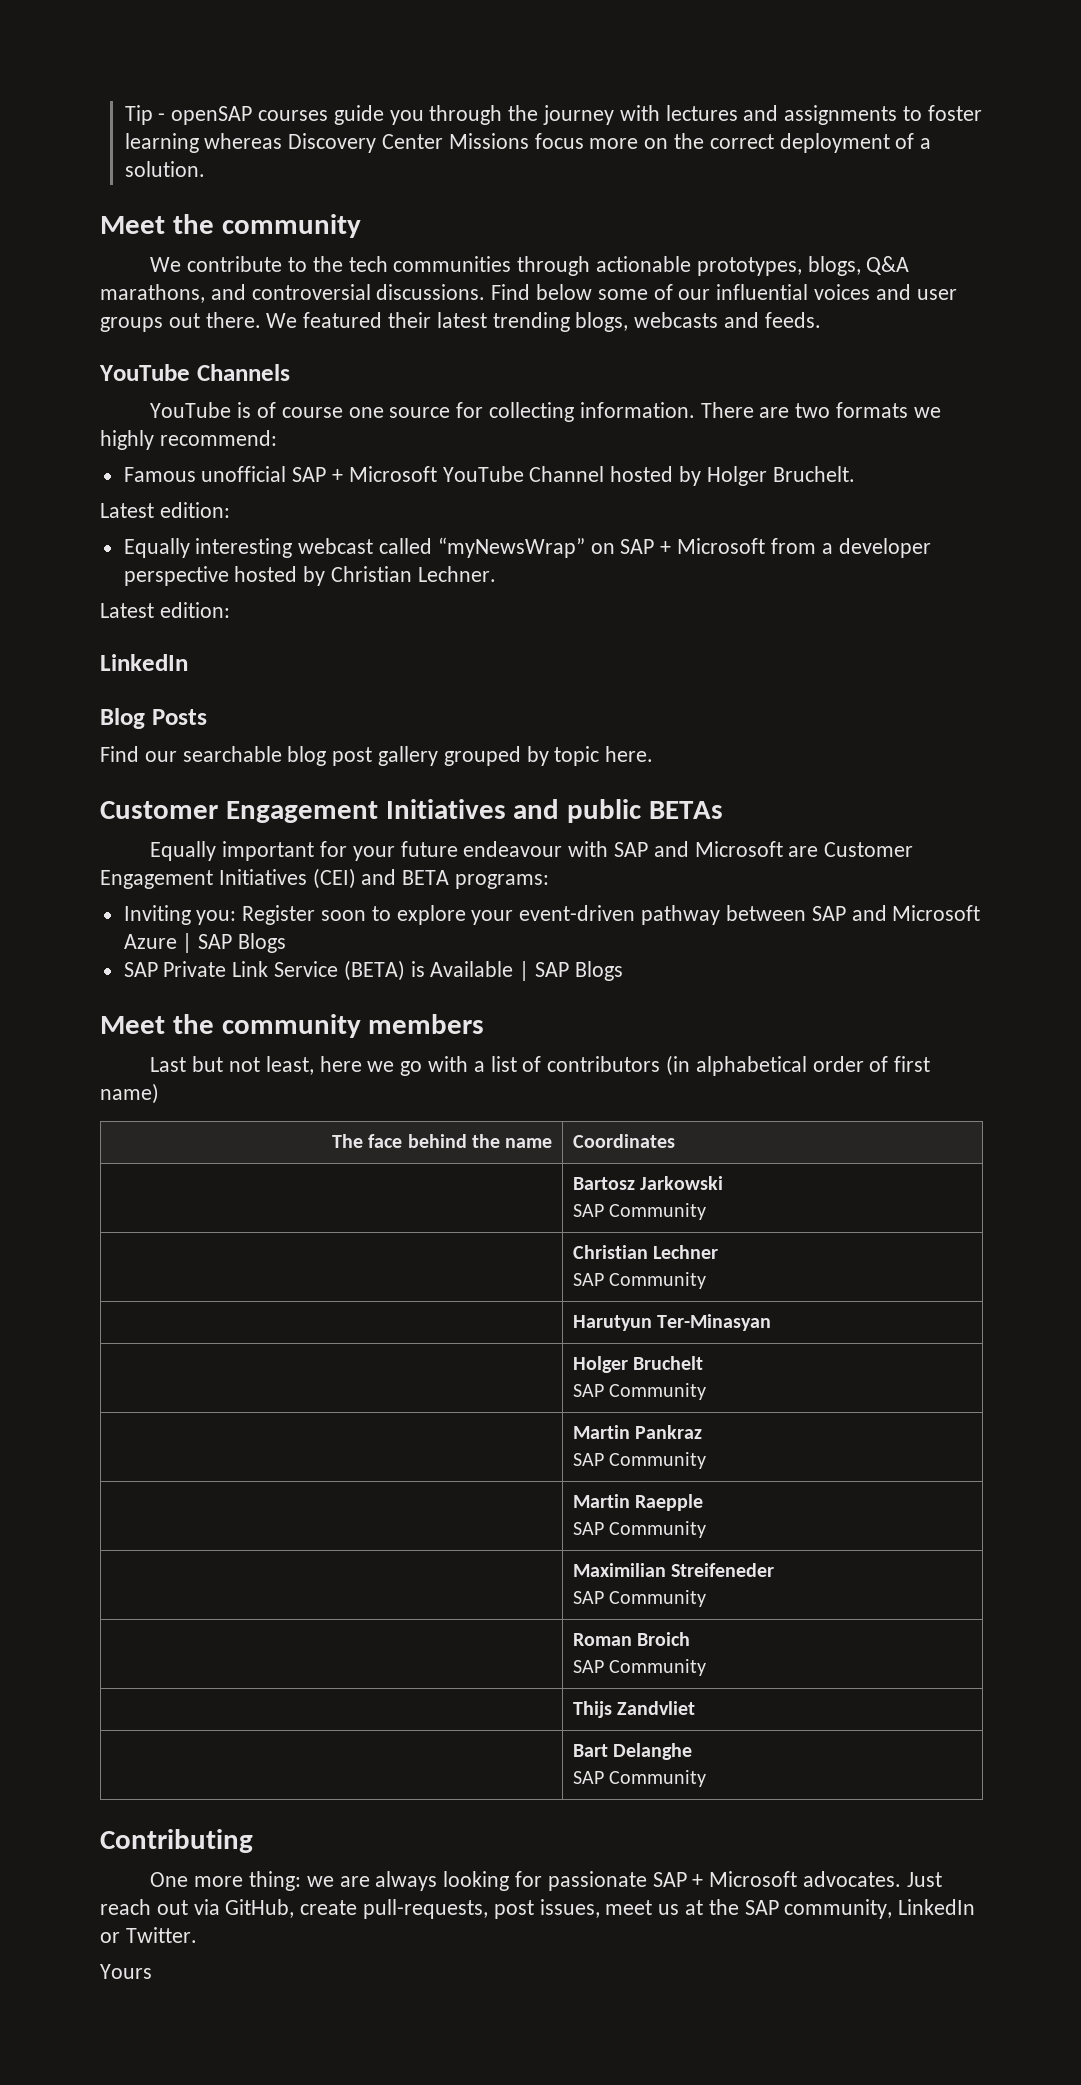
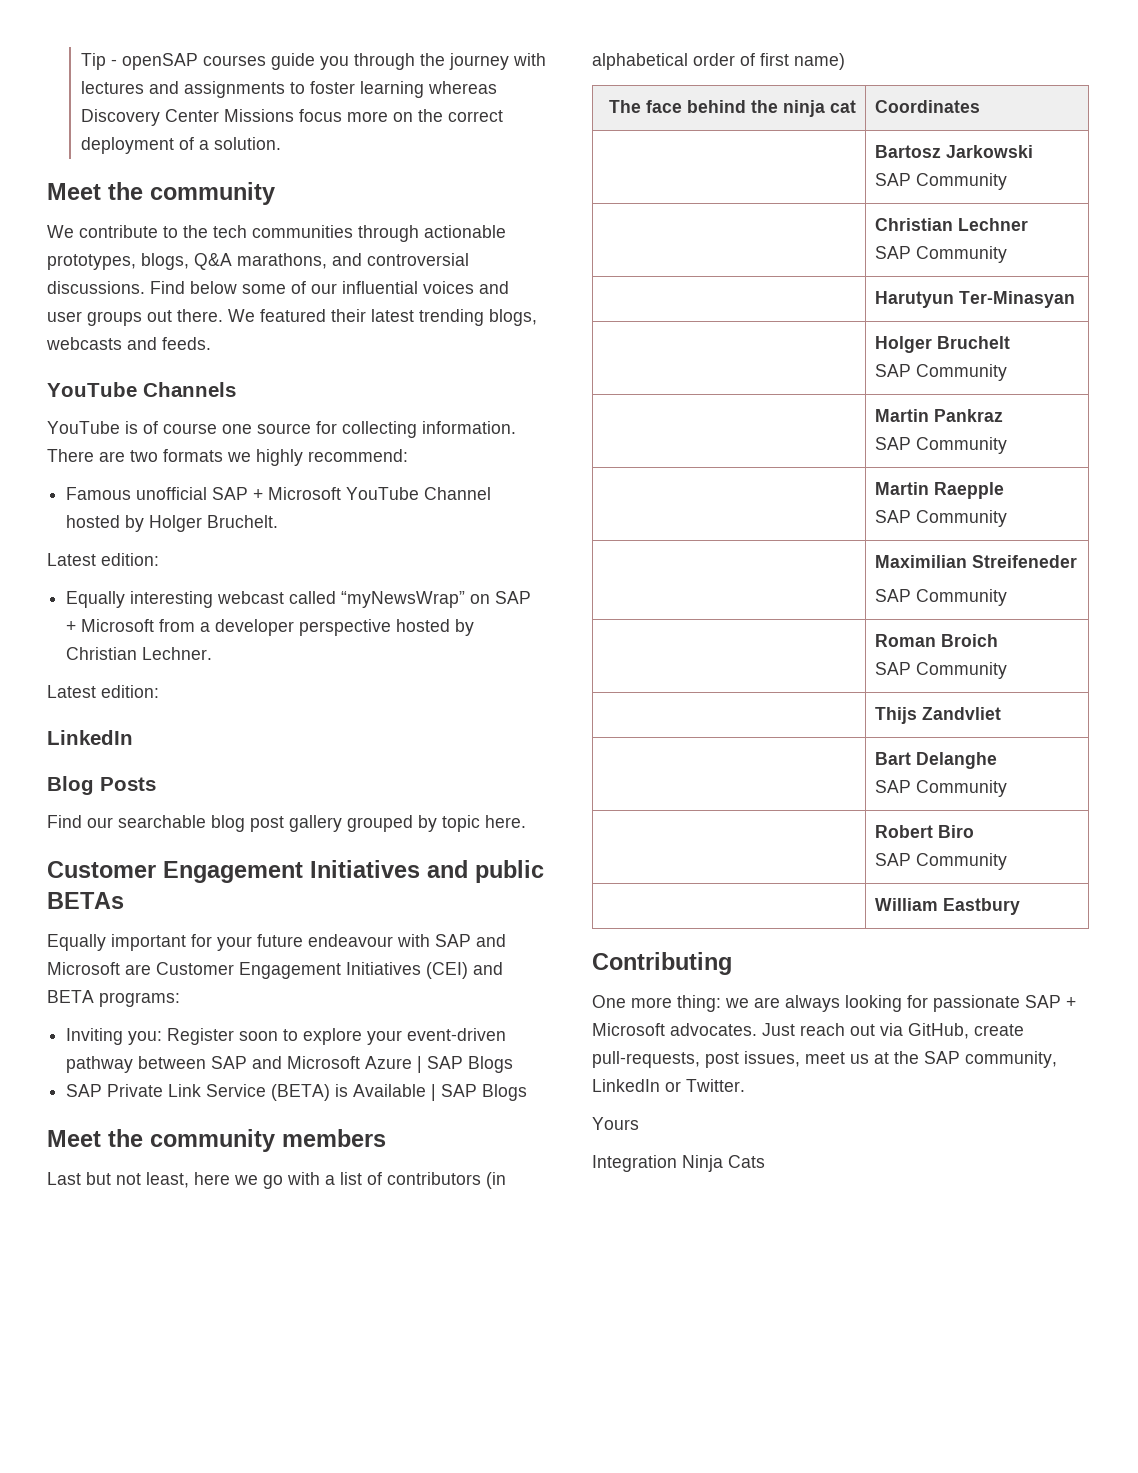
- The face behind the name | Coordinates
+ The face behind the ninja cat | Coordinates
+ | Robert Biro
+ SAP Community
+ | William Eastbury
+ Integration Ninja Cats

